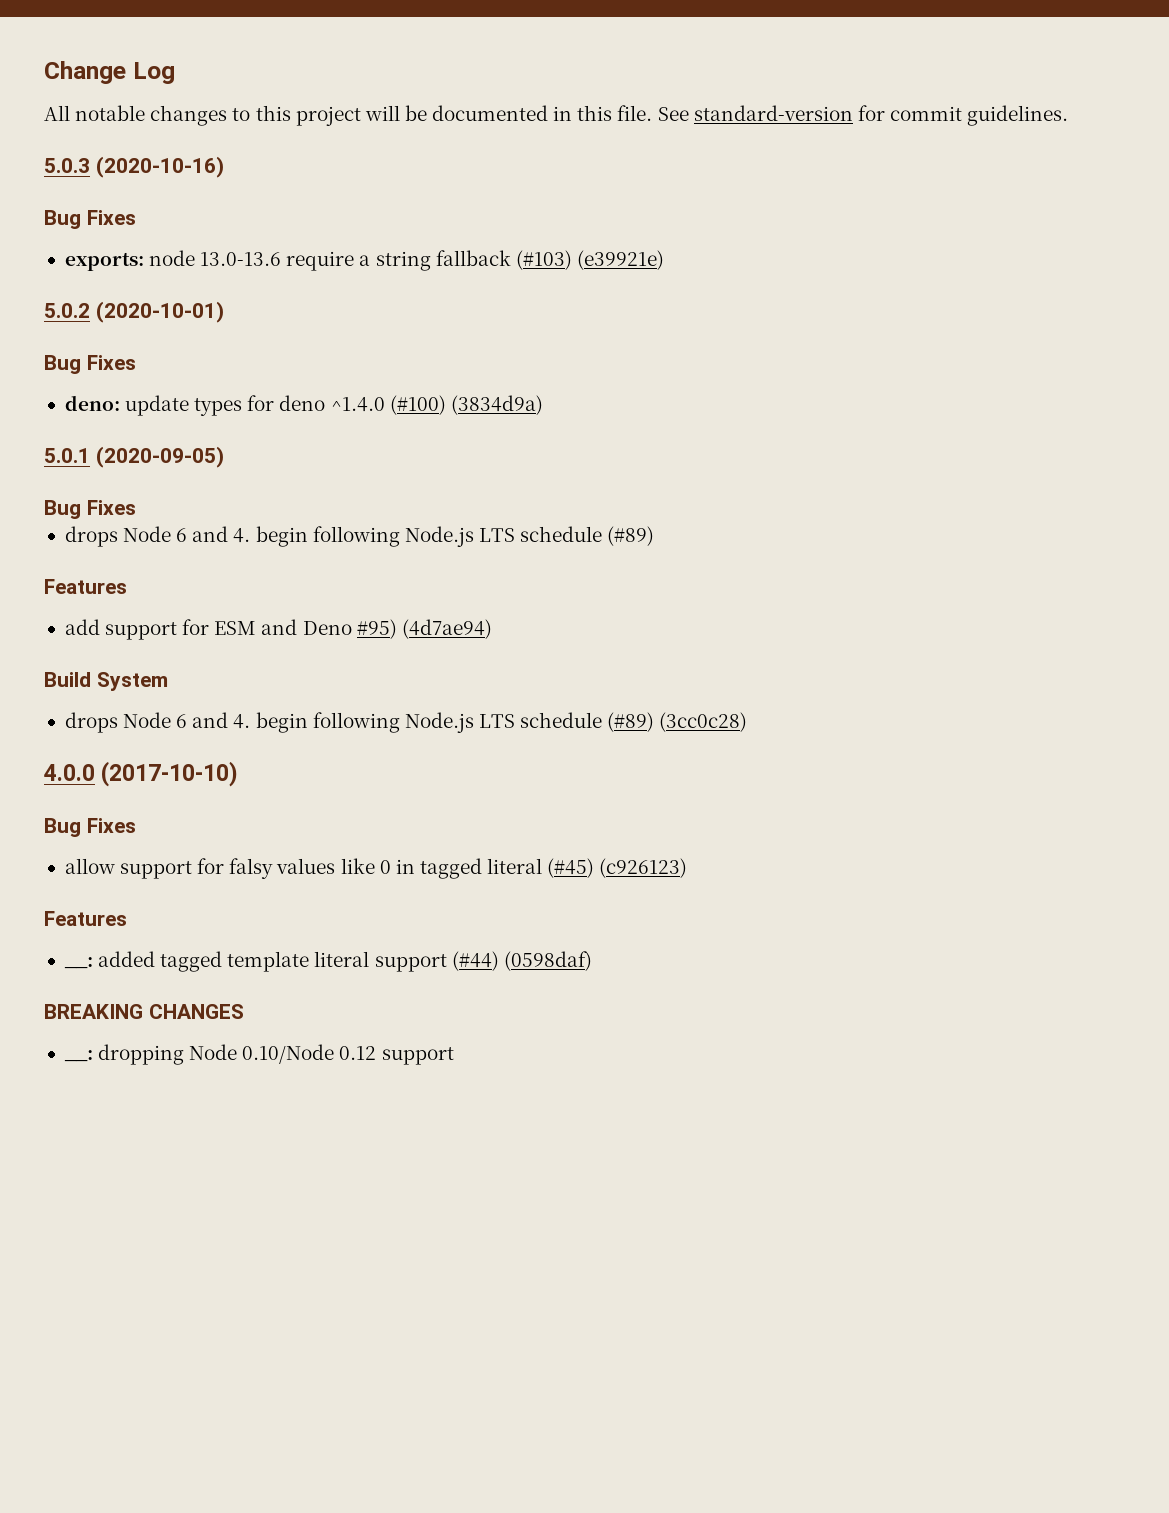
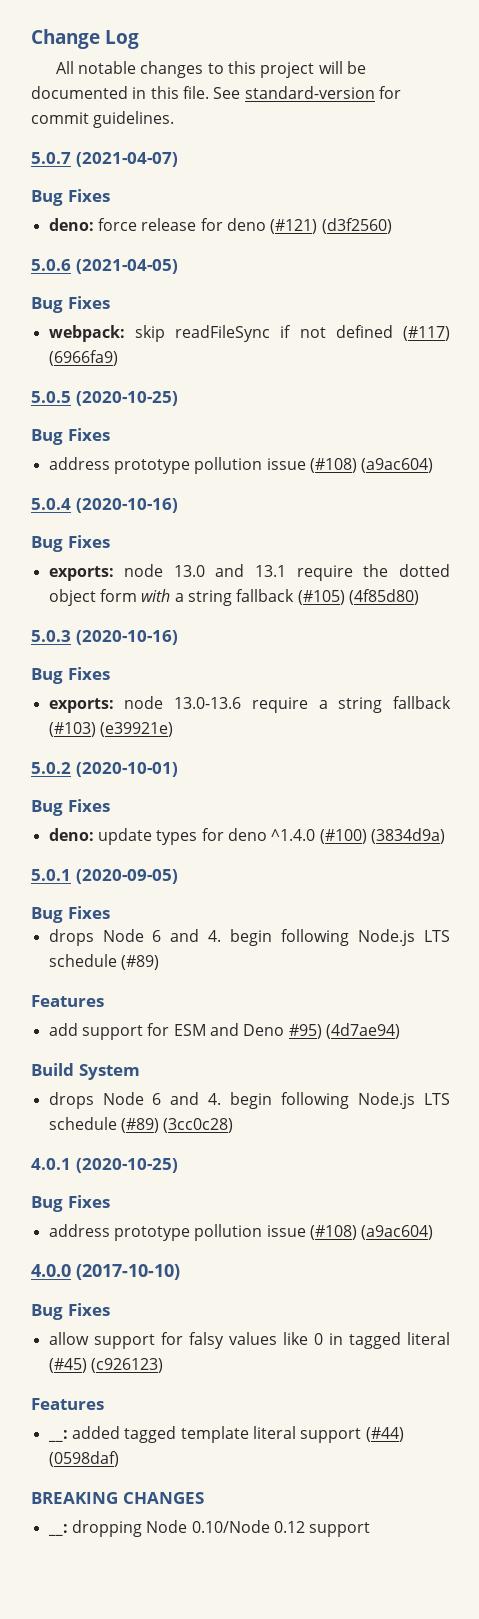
+ 5.0.7 (2021-04-07)
+ Bug Fixes
+ deno: force release for deno (#121) (d3f2560)
+ 5.0.6 (2021-04-05)
+ Bug Fixes
+ webpack: skip readFileSync if not defined (#117) (6966fa9)
+ 5.0.5 (2020-10-25)
+ Bug Fixes
+ address prototype pollution issue (#108) (a9ac604)
+ 5.0.4 (2020-10-16)
+ Bug Fixes
+ exports: node 13.0 and 13.1 require the dotted object form with a string fallback (#105) (4f85d80)
+ 4.0.1 (2020-10-25)
+ Bug Fixes
+ address prototype pollution issue (#108) (a9ac604)

